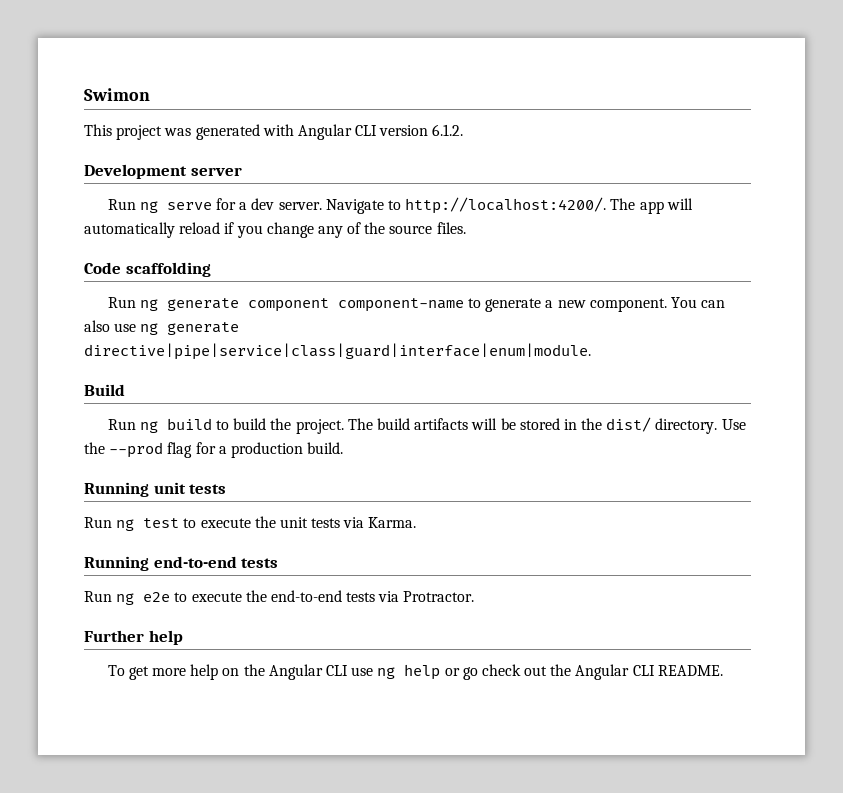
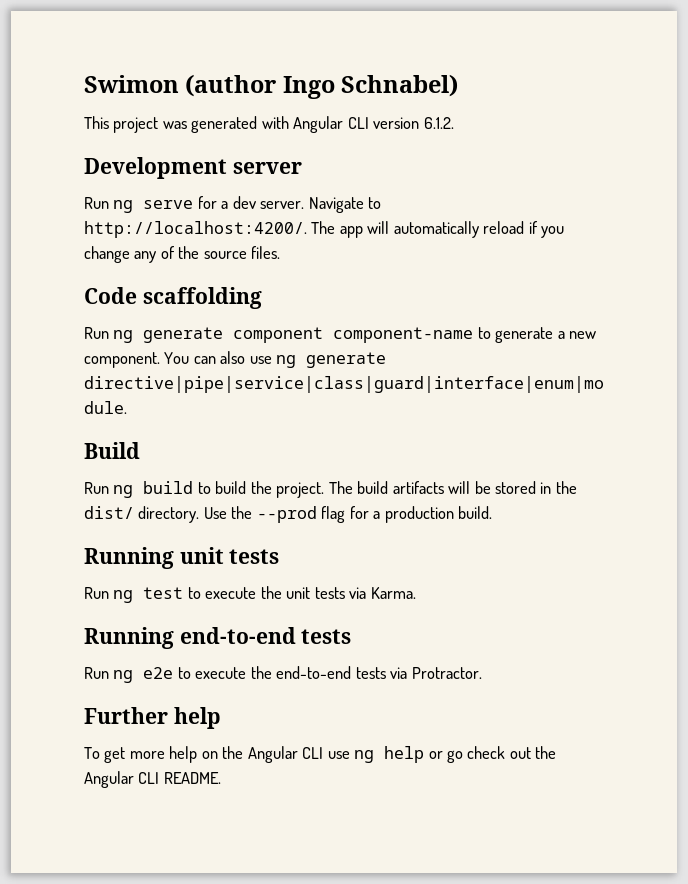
- Swimon
+ Swimon (author Ingo Schnabel)

